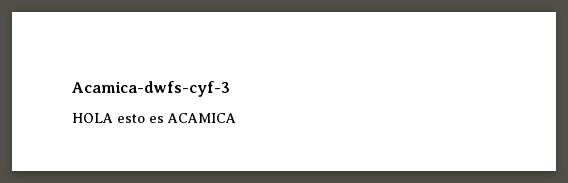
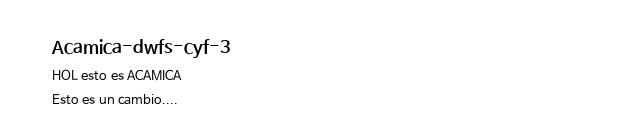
- HOLA esto es ACAMICA
+ HOL esto es ACAMICA
+ Esto es un cambio....

